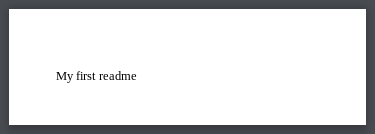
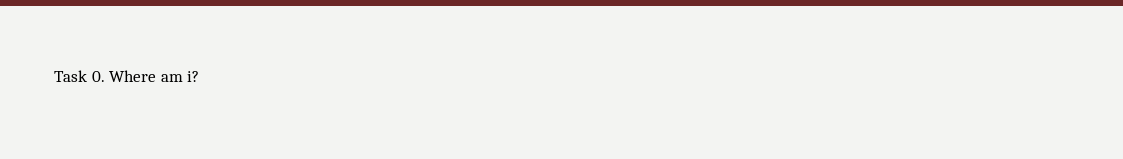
- My first readme
+ Task 0. Where am i?

